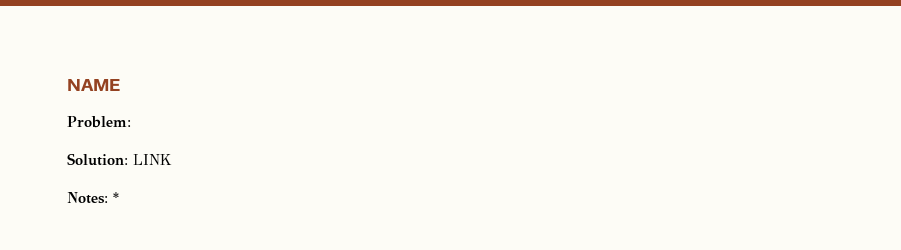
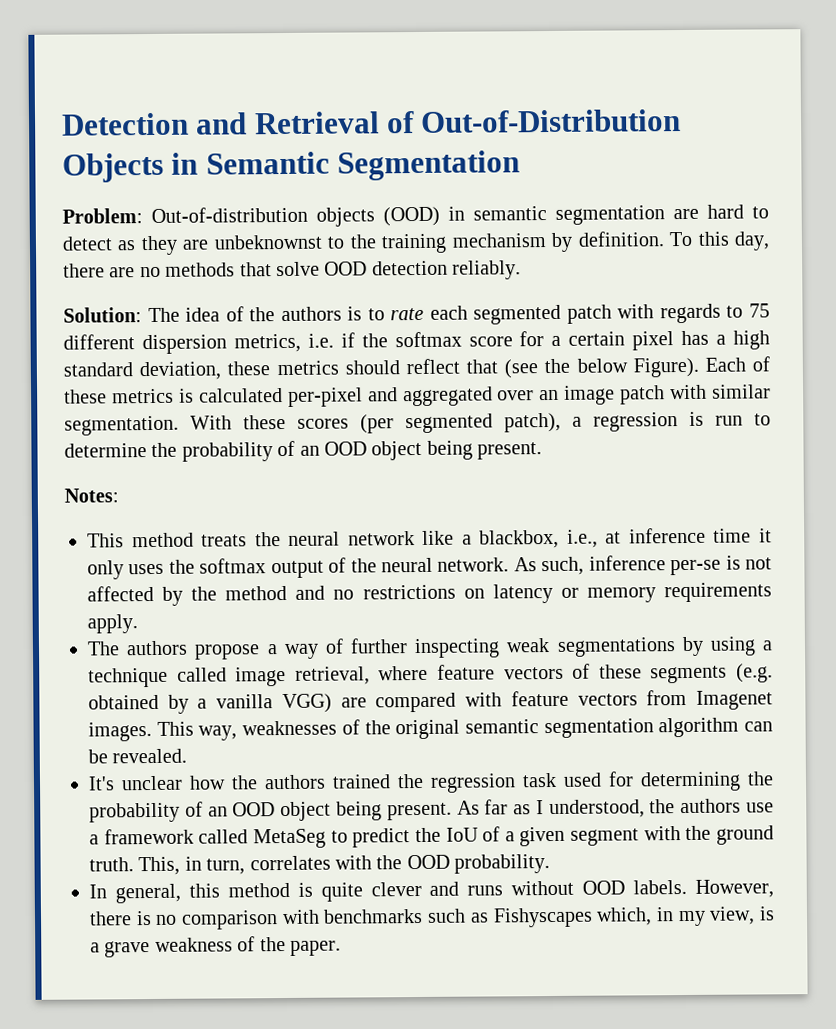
- NAME
- Problem:
- Solution: LINK
- Notes: *
+ Detection and Retrieval of Out-of-Distribution Objects in Semantic Segmentation
+ Problem: Out-of-distribution objects (OOD) in semantic segmentation are hard to detect as they are unbeknownst to the training mechanism by definition. To this day, there are no methods that solve OOD detection reliably.
+ Solution: The idea of the authors is to rate each segmented patch with regards to 75 different dispersion metrics, i.e. if the softmax score for a certain pixel has a high standard deviation, these metrics should reflect that (see the below Figure). Each of these metrics is calculated per-pixel and aggregated over an image patch with similar segmentation. With these scores (per segmented patch), a regression is run to determine the probability of an OOD object being present.
+ Notes:
+ This method treats the neural network like a blackbox, i.e., at inference time it only uses the softmax output of the neural network. As such, inference per-se is not affected by the method and no restrictions on latency or memory requirements apply.
+ The authors propose a way of further inspecting weak segmentations by using a technique called image retrieval, where feature vectors of these segments (e.g. obtained by a vanilla VGG) are compared with feature vectors from Imagenet images. This way, weaknesses of the original semantic segmentation algorithm can be revealed.
+ It's unclear how the authors trained the regression task used for determining the probability of an OOD object being present. As far as I understood, the authors use a framework called MetaSeg to predict the IoU of a given segment with the ground truth. This, in turn, correlates with the OOD probability.
+ In general, this method is quite clever and runs without OOD labels. However, there is no comparison with benchmarks such as Fishyscapes which, in my view, is a grave weakness of the paper.

